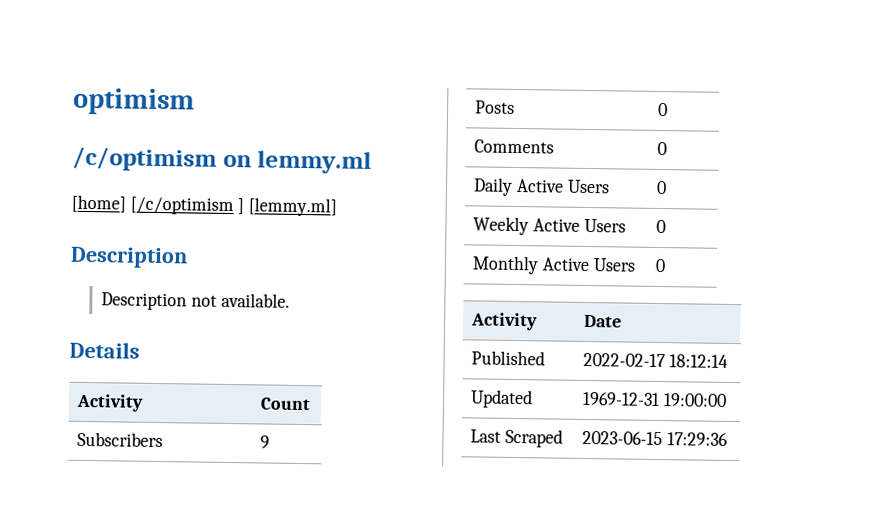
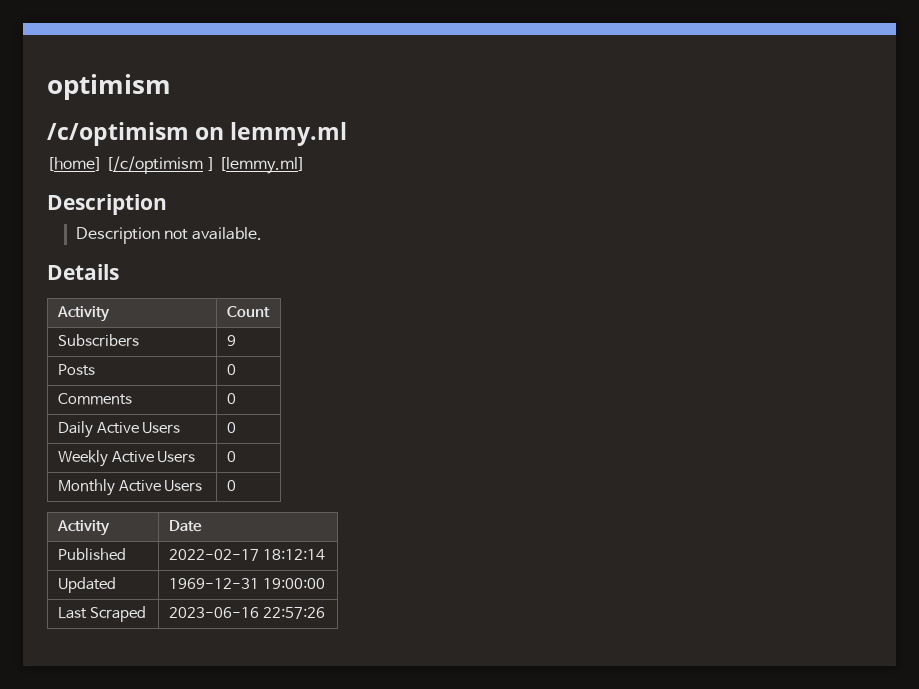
- Last Scraped | 2023-06-15 17:29:36
+ Last Scraped | 2023-06-16 22:57:26

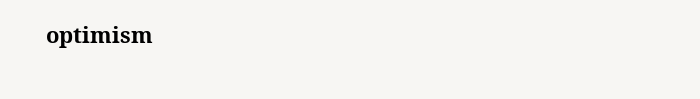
- /c/optimism on lemmy.ml
- [home] [/c/optimism ] [lemmy.ml]
- Description
- Description not available.
- Details
- Activity | Count
- Subscribers | 9
- Posts | 0
- Comments | 0
- Daily Active Users | 0
- Weekly Active Users | 0
- Monthly Active Users | 0
- Activity | Date
- Published | 2022-02-17 18:12:14
- Updated | 1969-12-31 19:00:00
- Last Scraped | 2023-06-16 22:57:26

